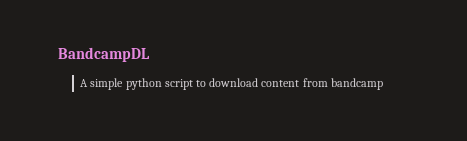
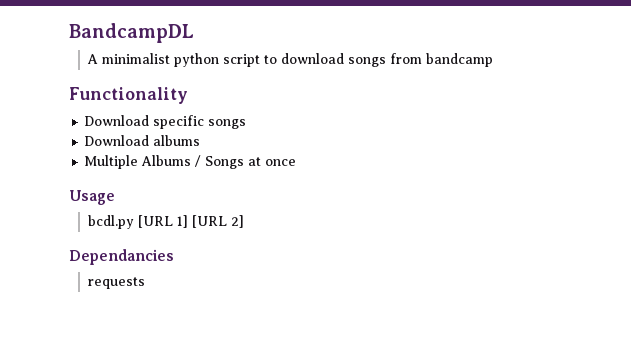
- A simple python script to download content from bandcamp
+ A minimalist python script to download songs from bandcamp
+ Functionality
+ Download specific songs
+ Download albums
+ Multiple Albums / Songs at once
+ Usage
+ bcdl.py [URL 1] [URL 2]
+ Dependancies
+ requests

